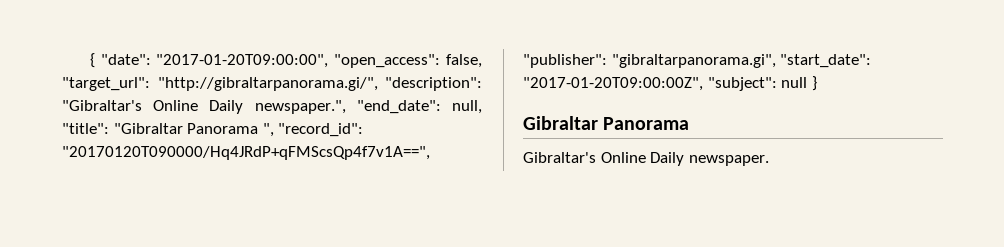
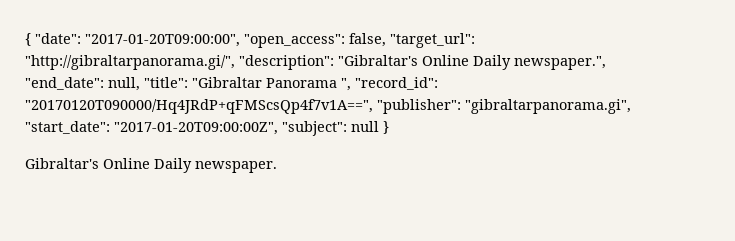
- Gibraltar Panorama

